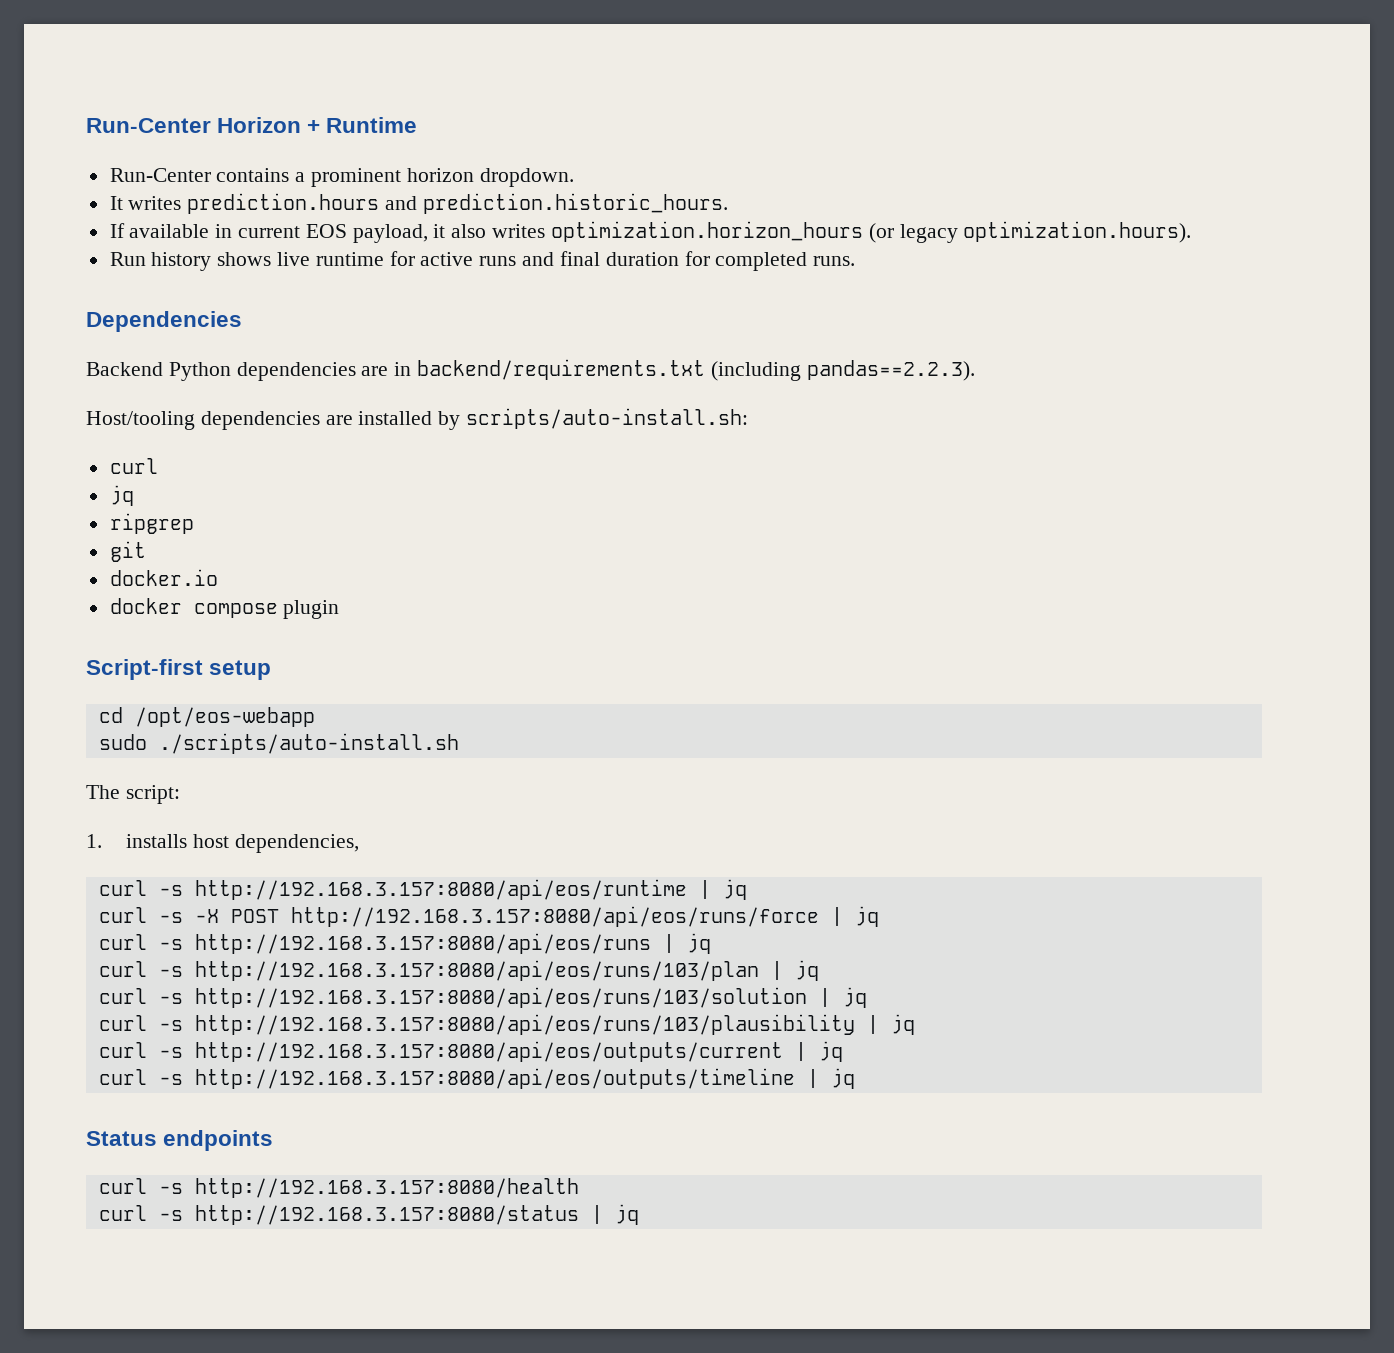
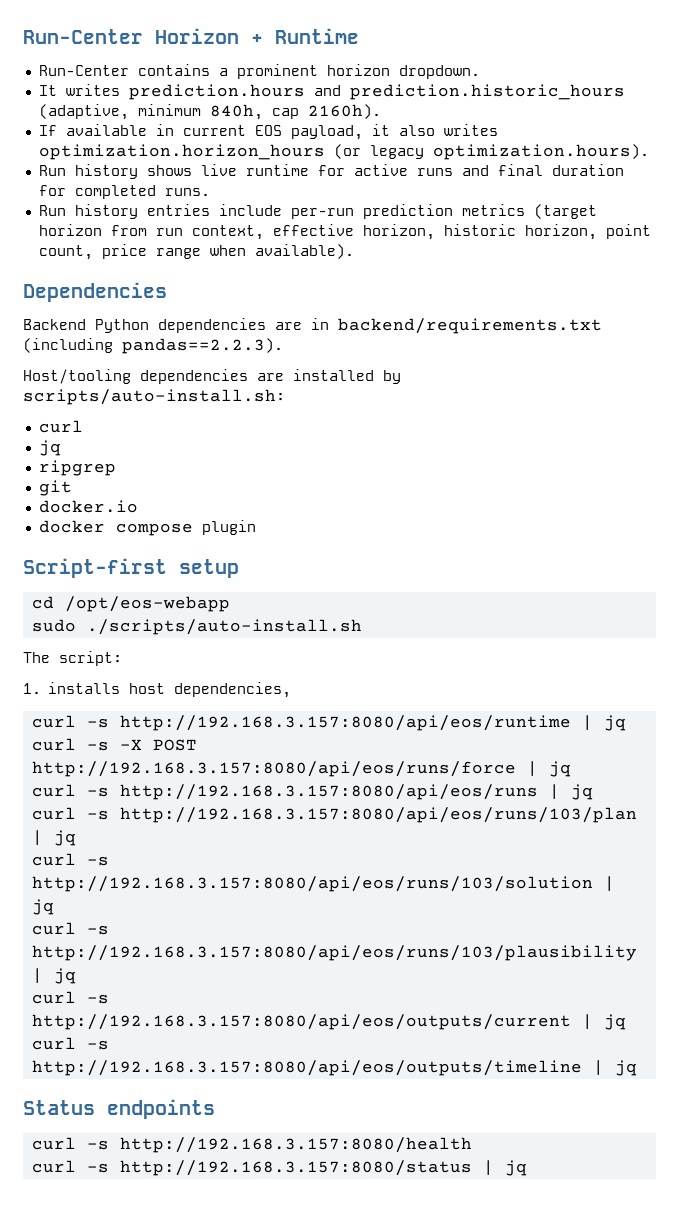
- It writes prediction.hours and prediction.historic_hours.
+ It writes prediction.hours and prediction.historic_hours (adaptive, minimum 840h, cap 2160h).
+ Run history entries include per-run prediction metrics (target horizon from run context, effective horizon, historic horizon, point count, price range when available).

